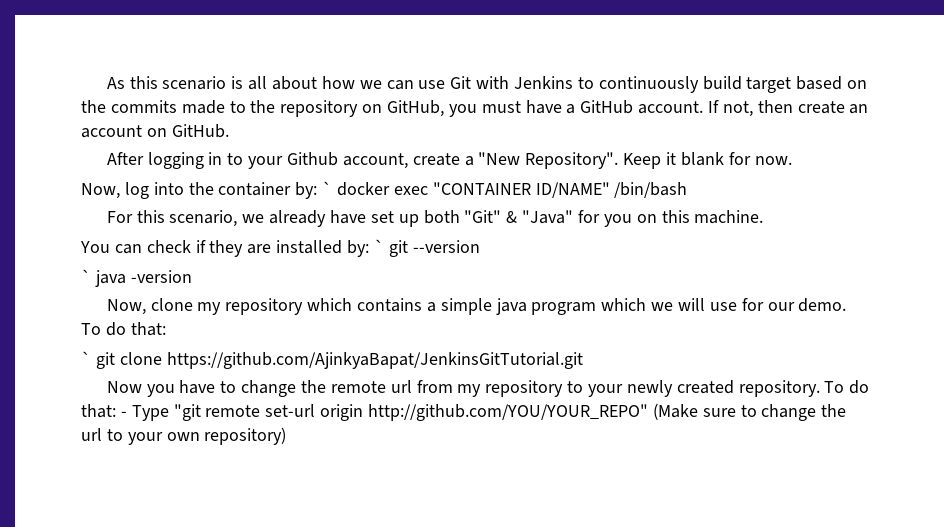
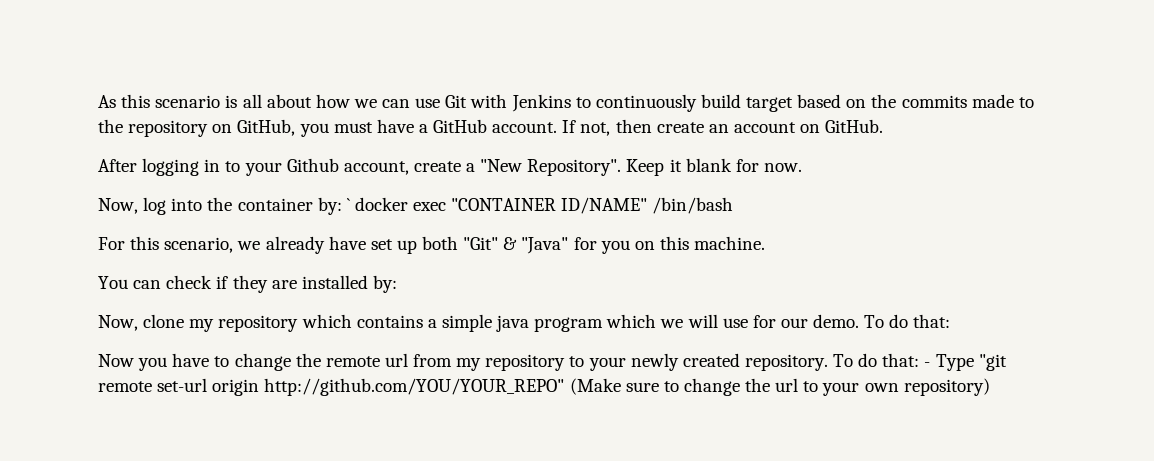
- You can check if they are installed by: ` git --version
- ` java -version
+ You can check if they are installed by:
- ` git clone https://github.com/AjinkyaBapat/JenkinsGitTutorial.git

